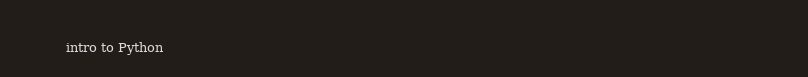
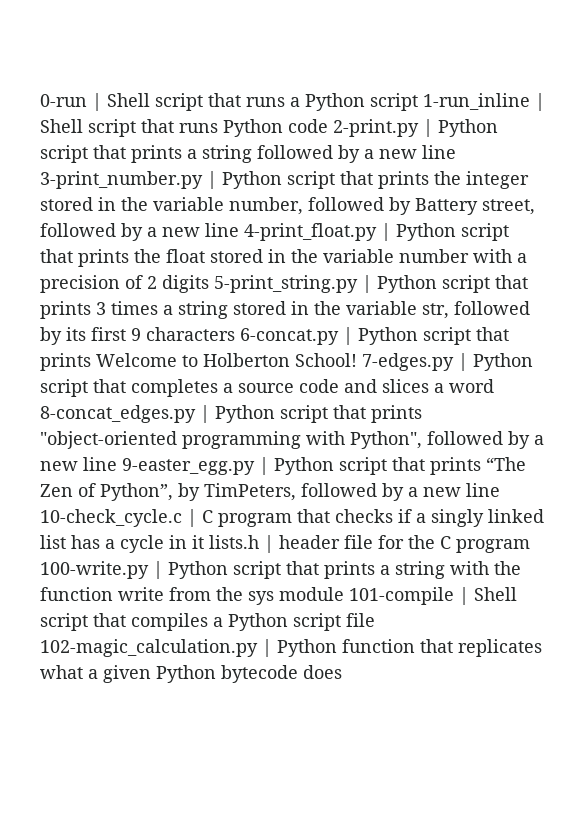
- intro to Python
+ 0-run | Shell script that runs a Python script 1-run_inline | Shell script that runs Python code 2-print.py | Python script that prints a string followed by a new line 3-print_number.py | Python script that prints the integer stored in the variable number, followed by Battery street, followed by a new line 4-print_float.py | Python script that prints the float stored in the variable number with a precision of 2 digits 5-print_string.py | Python script that prints 3 times a string stored in the variable str, followed by its first 9 characters 6-concat.py | Python script that prints Welcome to Holberton School! 7-edges.py | Python script that completes a source code and slices a word 8-concat_edges.py | Python script that prints "object-oriented programming with Python", followed by a new line 9-easter_egg.py | Python script that prints “The Zen of Python”, by TimPeters, followed by a new line 10-check_cycle.c | C program that checks if a singly linked list has a cycle in it lists.h | header file for the C program 100-write.py | Python script that prints a string with the function write from the sys module 101-compile | Shell script that compiles a Python script file 102-magic_calculation.py | Python function that replicates what a given Python bytecode does

